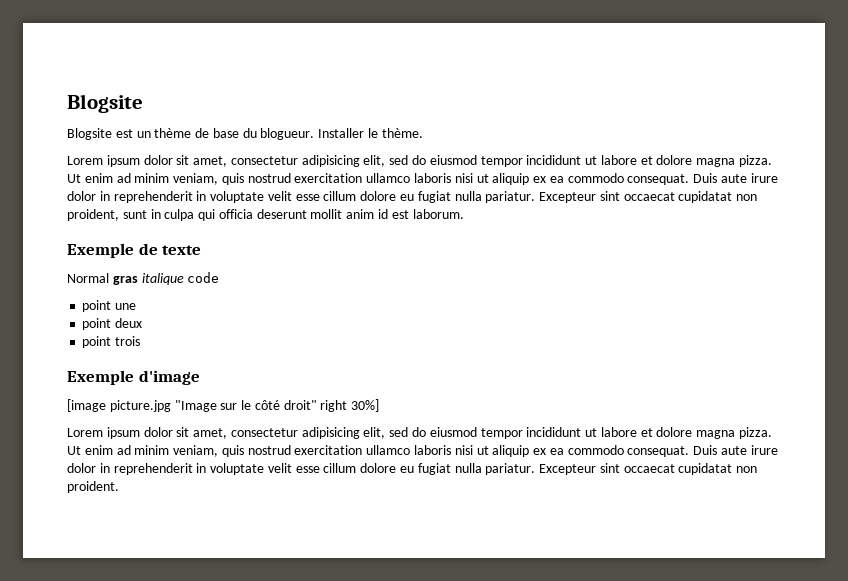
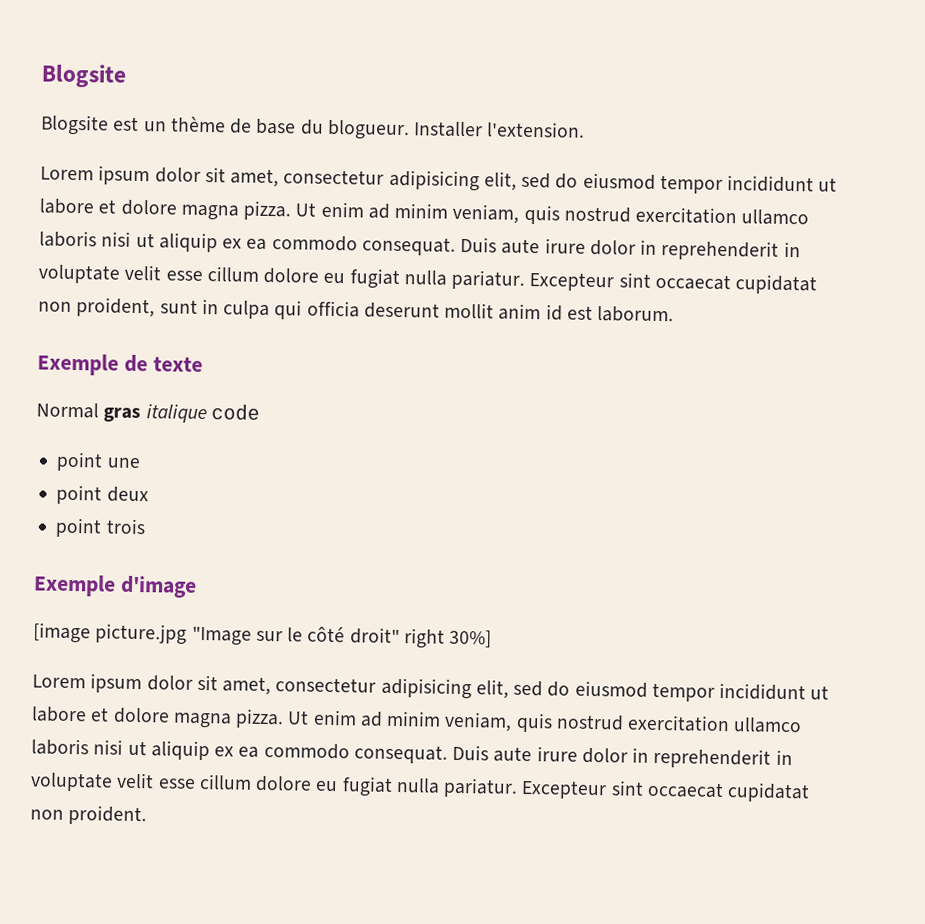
- Installer le thème.
+ Installer l'extension.

